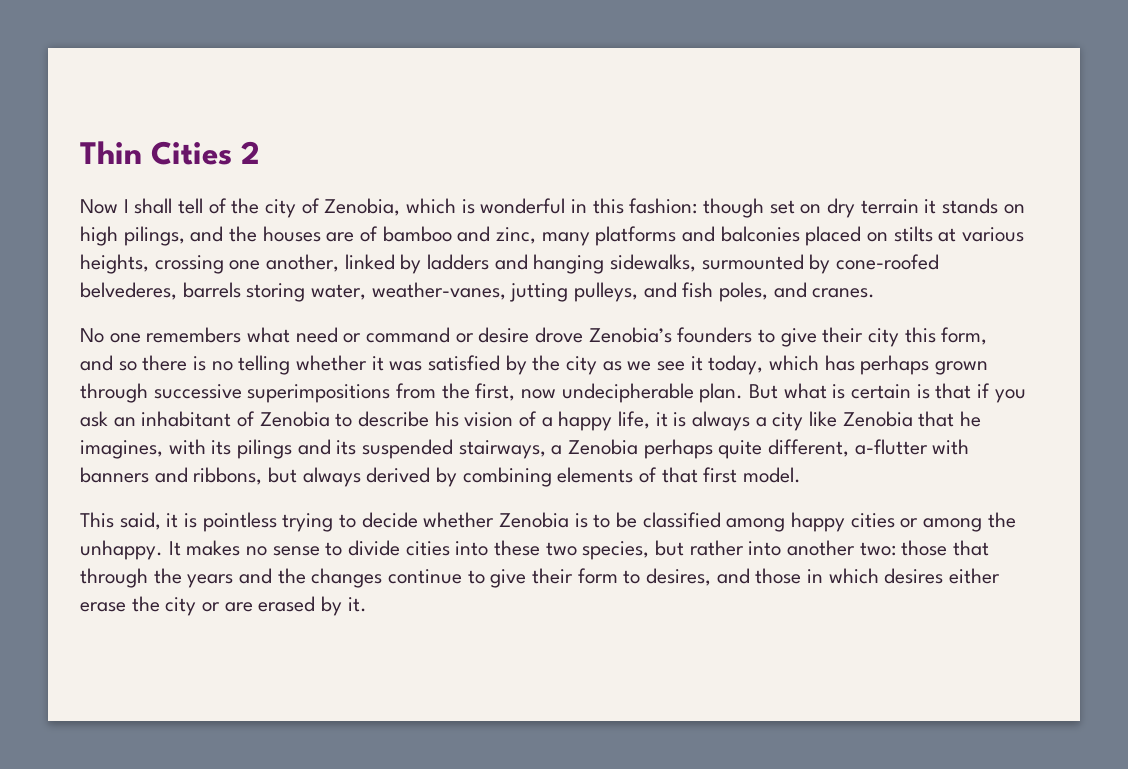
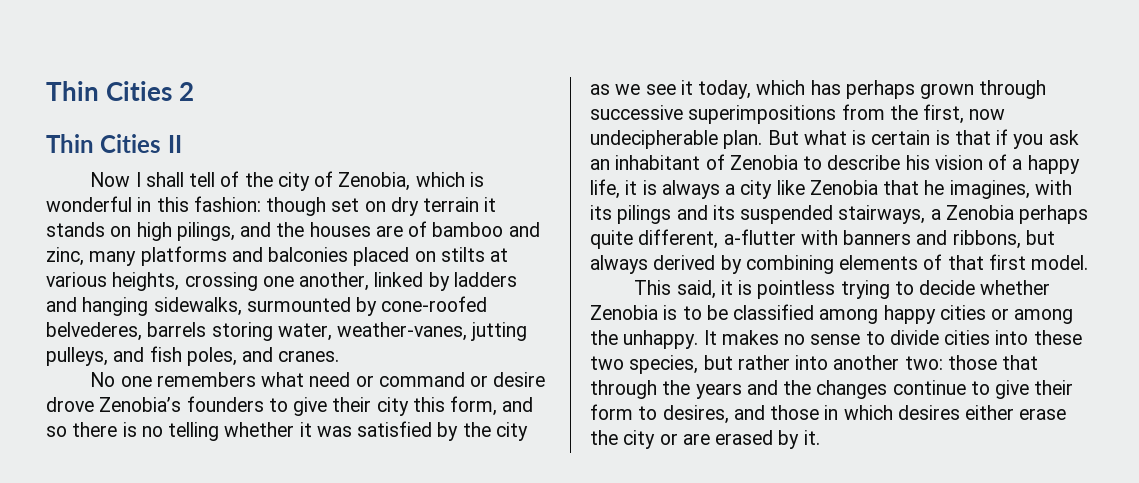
+ Thin Cities II

